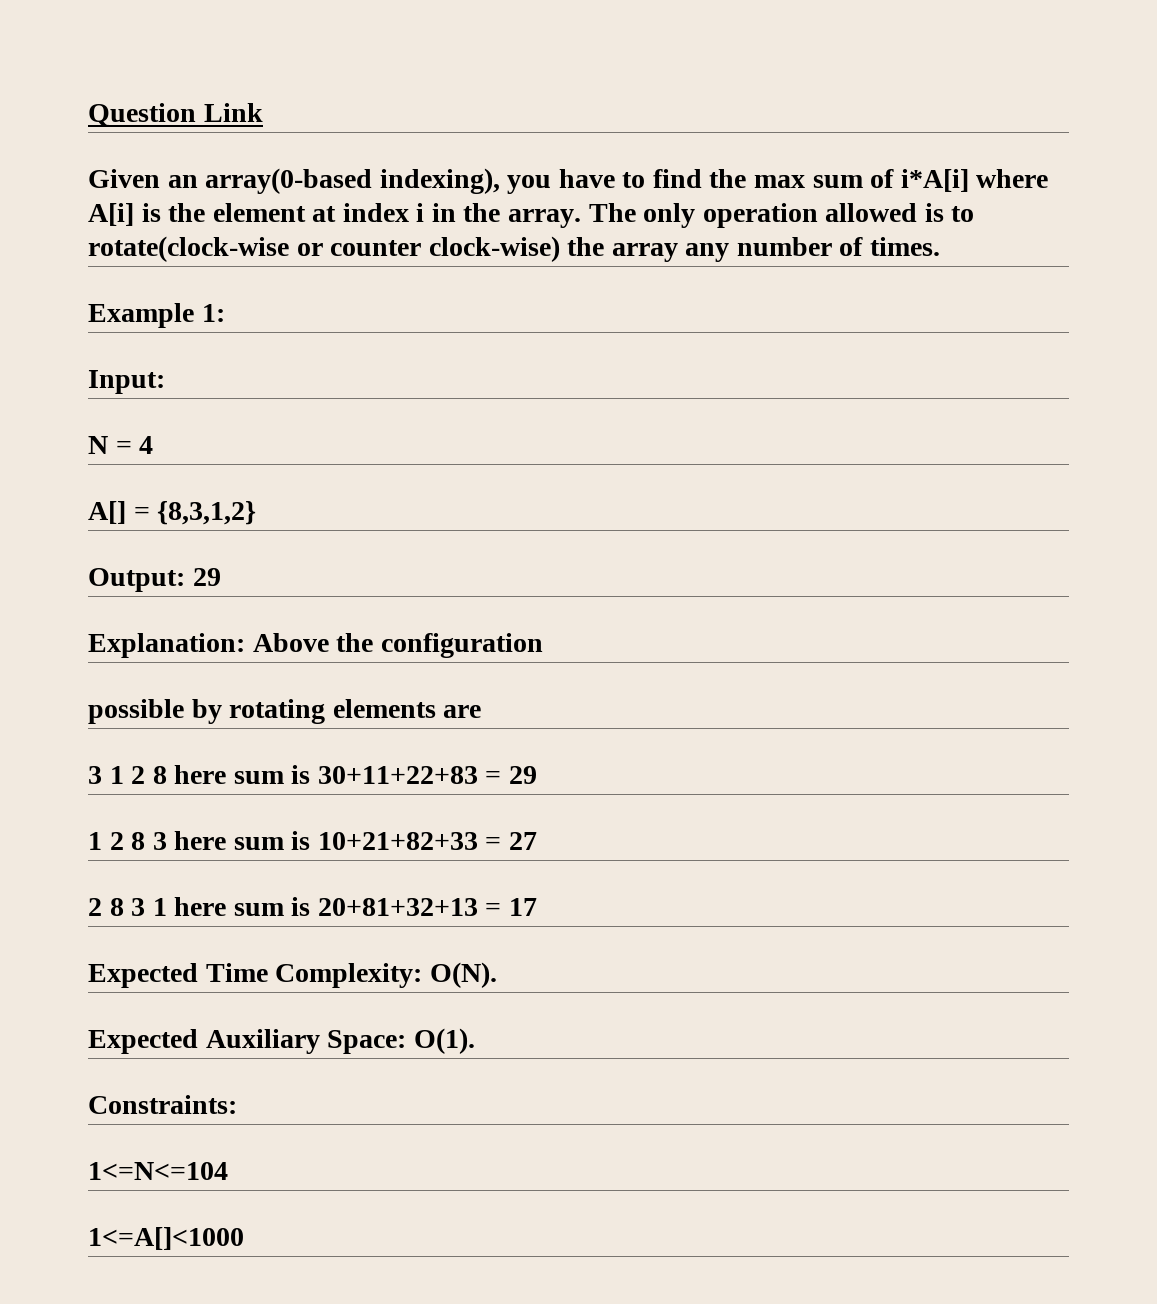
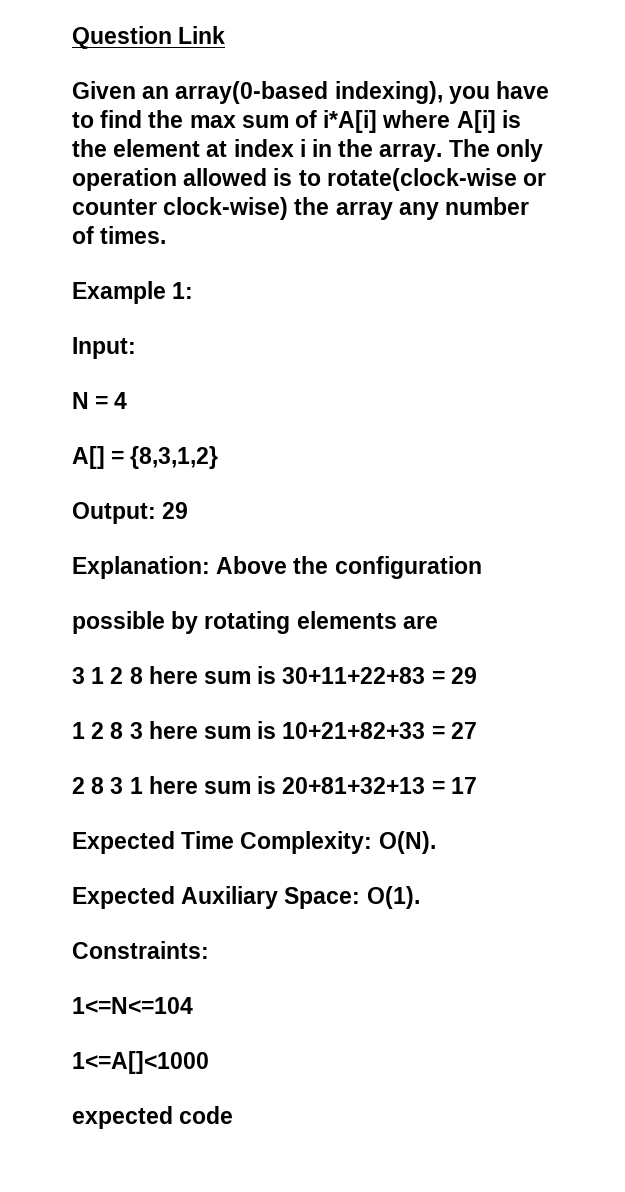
+ expected code

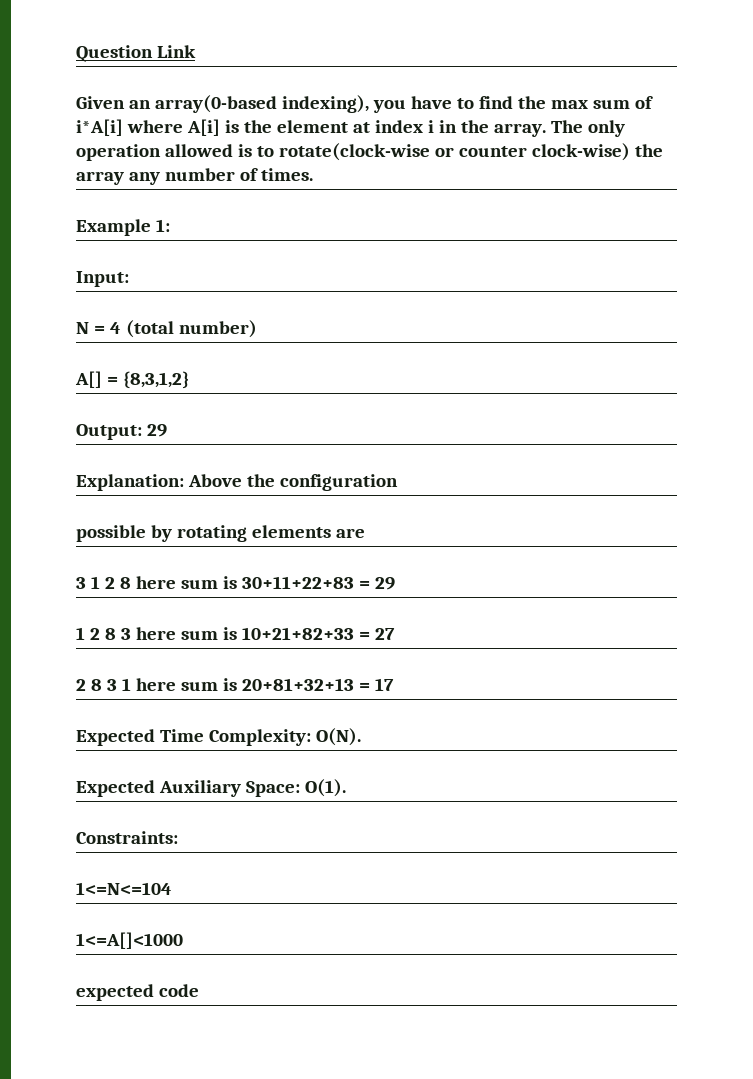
- N = 4
+ N = 4 (total number)

